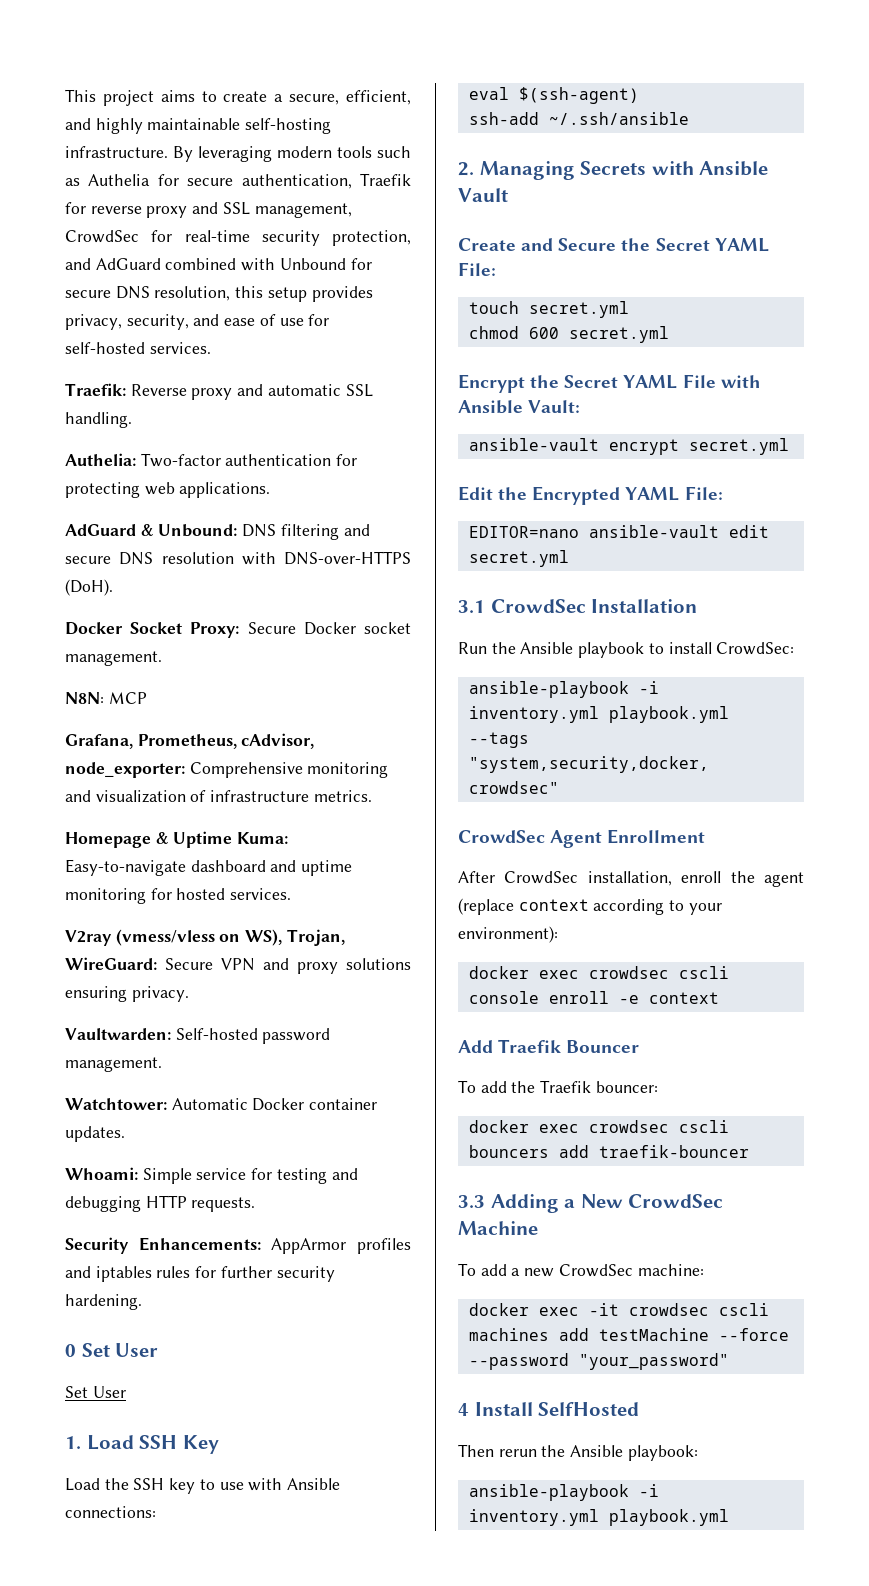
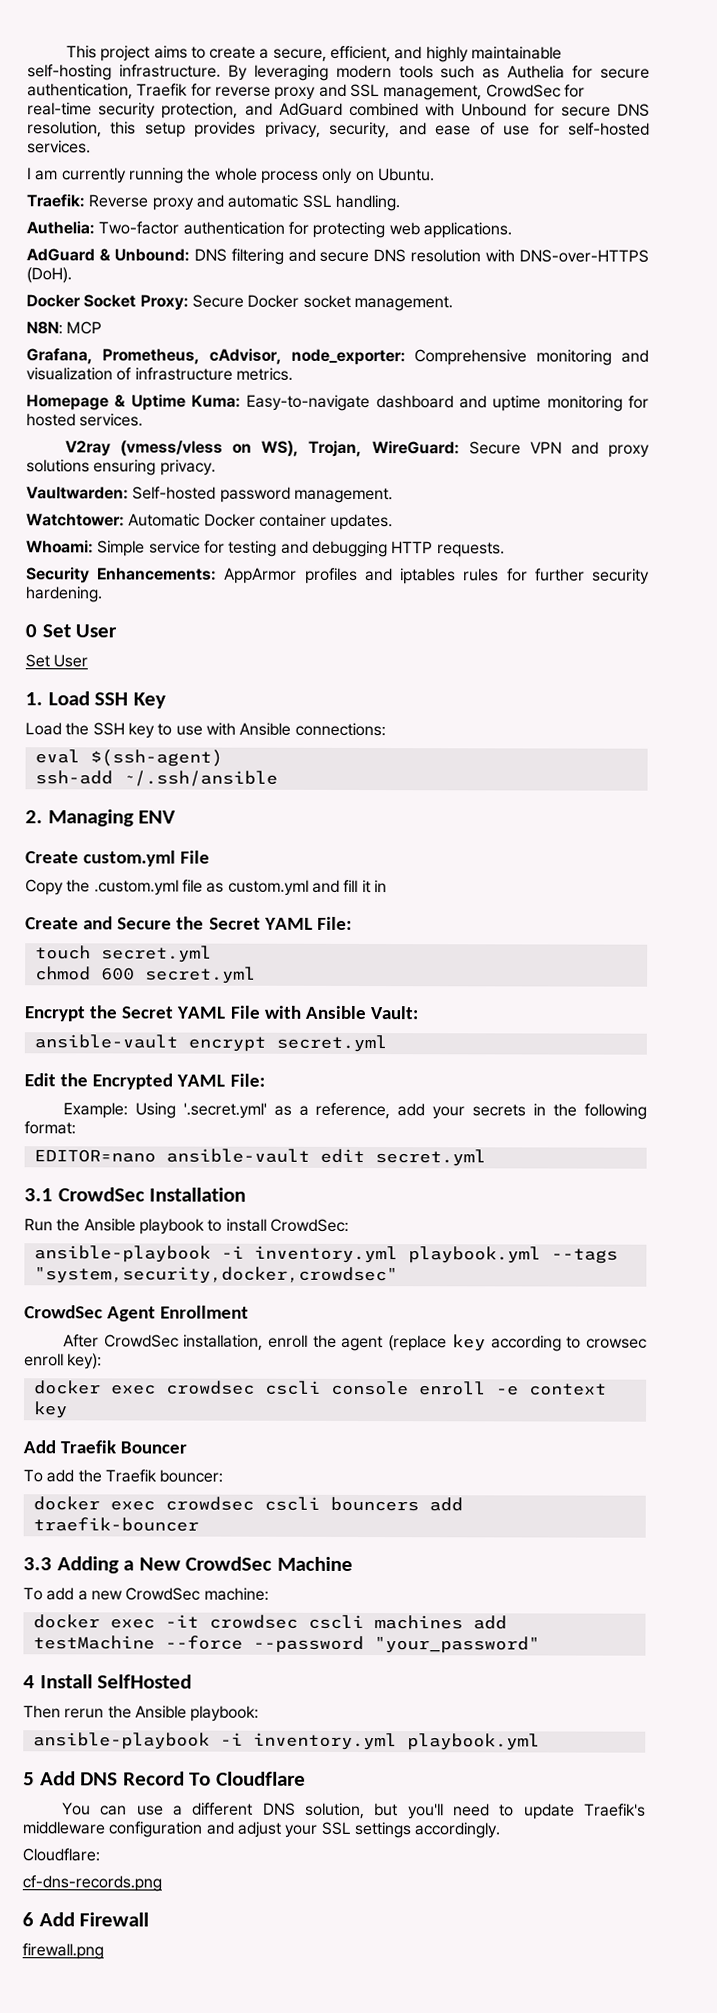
+ I am currently running the whole process only on Ubuntu.
- 2. Managing Secrets with Ansible Vault
+ 2. Managing ENV
+ Create custom.yml File
+ Copy the .custom.yml file as custom.yml and fill it in
+ Example: Using '.secret.yml' as a reference, add your secrets in the following format:
- After CrowdSec installation, enroll the agent (replace context according to your environment):
+ After CrowdSec installation, enroll the agent (replace key according to crowsec enroll key):
- docker exec crowdsec cscli console enroll -e context
+ docker exec crowdsec cscli console enroll -e context key
+ 5 Add DNS Record To Cloudflare
+ You can use a different DNS solution, but you'll need to update Traefik's middleware configuration and adjust your SSL settings accordingly.
+ Cloudflare:
+ cf-dns-records.png
+ 6 Add Firewall
+ firewall.png

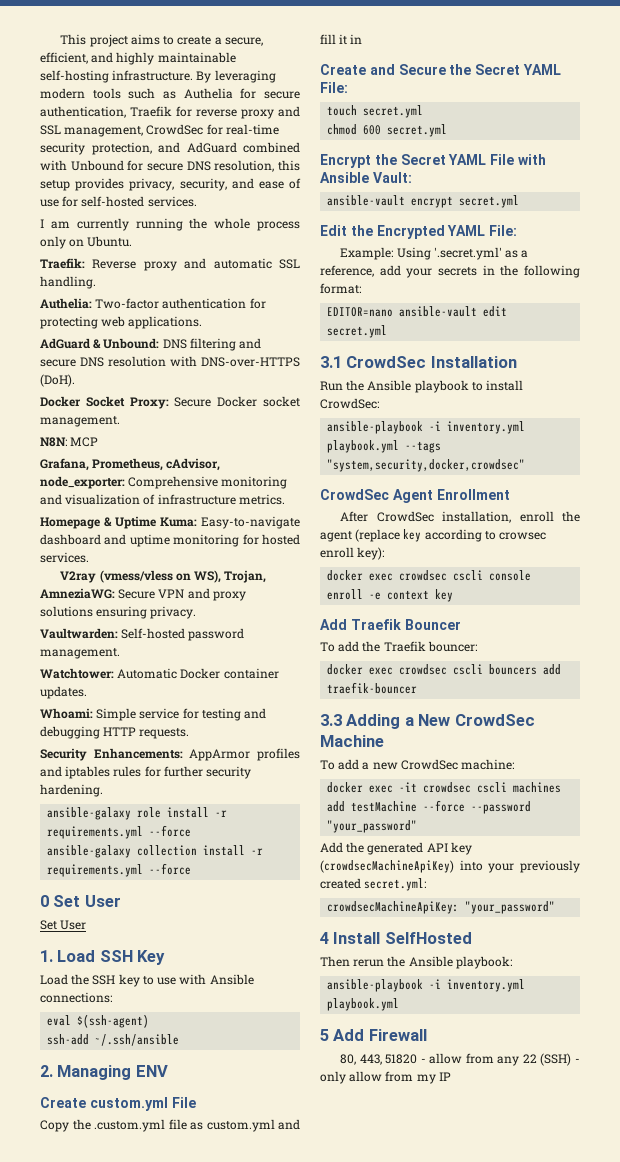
- V2ray (vmess/vless on WS), Trojan, WireGuard: Secure VPN and proxy solutions ensuring privacy.
+ V2ray (vmess/vless on WS), Trojan, AmneziaWG: Secure VPN and proxy solutions ensuring privacy.
+ ansible-galaxy role install -r requirements.yml --force
+ ansible-galaxy collection install -r requirements.yml --force
+ Add the generated API key (crowdsecMachineApiKey) into your previously created secret.yml:
+ crowdsecMachineApiKey: "your_password"
- 5 Add DNS Record To Cloudflare
- You can use a different DNS solution, but you'll need to update Traefik's middleware configuration and adjust your SSL settings accordingly.
- Cloudflare:
- cf-dns-records.png
- 6 Add Firewall
- firewall.png
+ 5 Add Firewall
+ 80, 443, 51820 - allow from any 22 (SSH) - only allow from my IP

